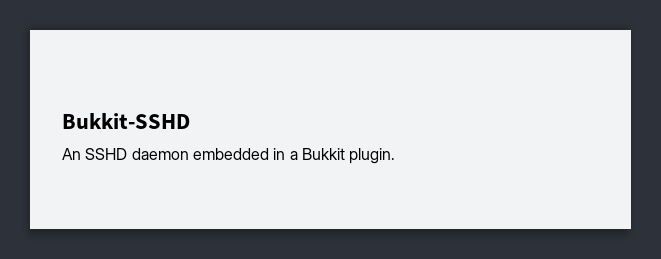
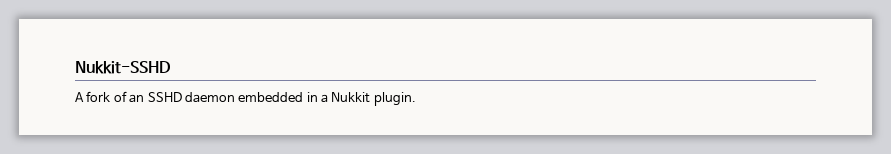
- Bukkit-SSHD
- An SSHD daemon embedded in a Bukkit plugin.
+ Nukkit-SSHD
+ A fork of an SSHD daemon embedded in a Nukkit plugin.

